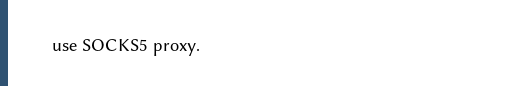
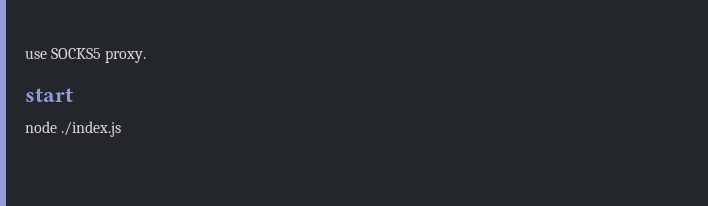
+ start
+ node ./index.js

